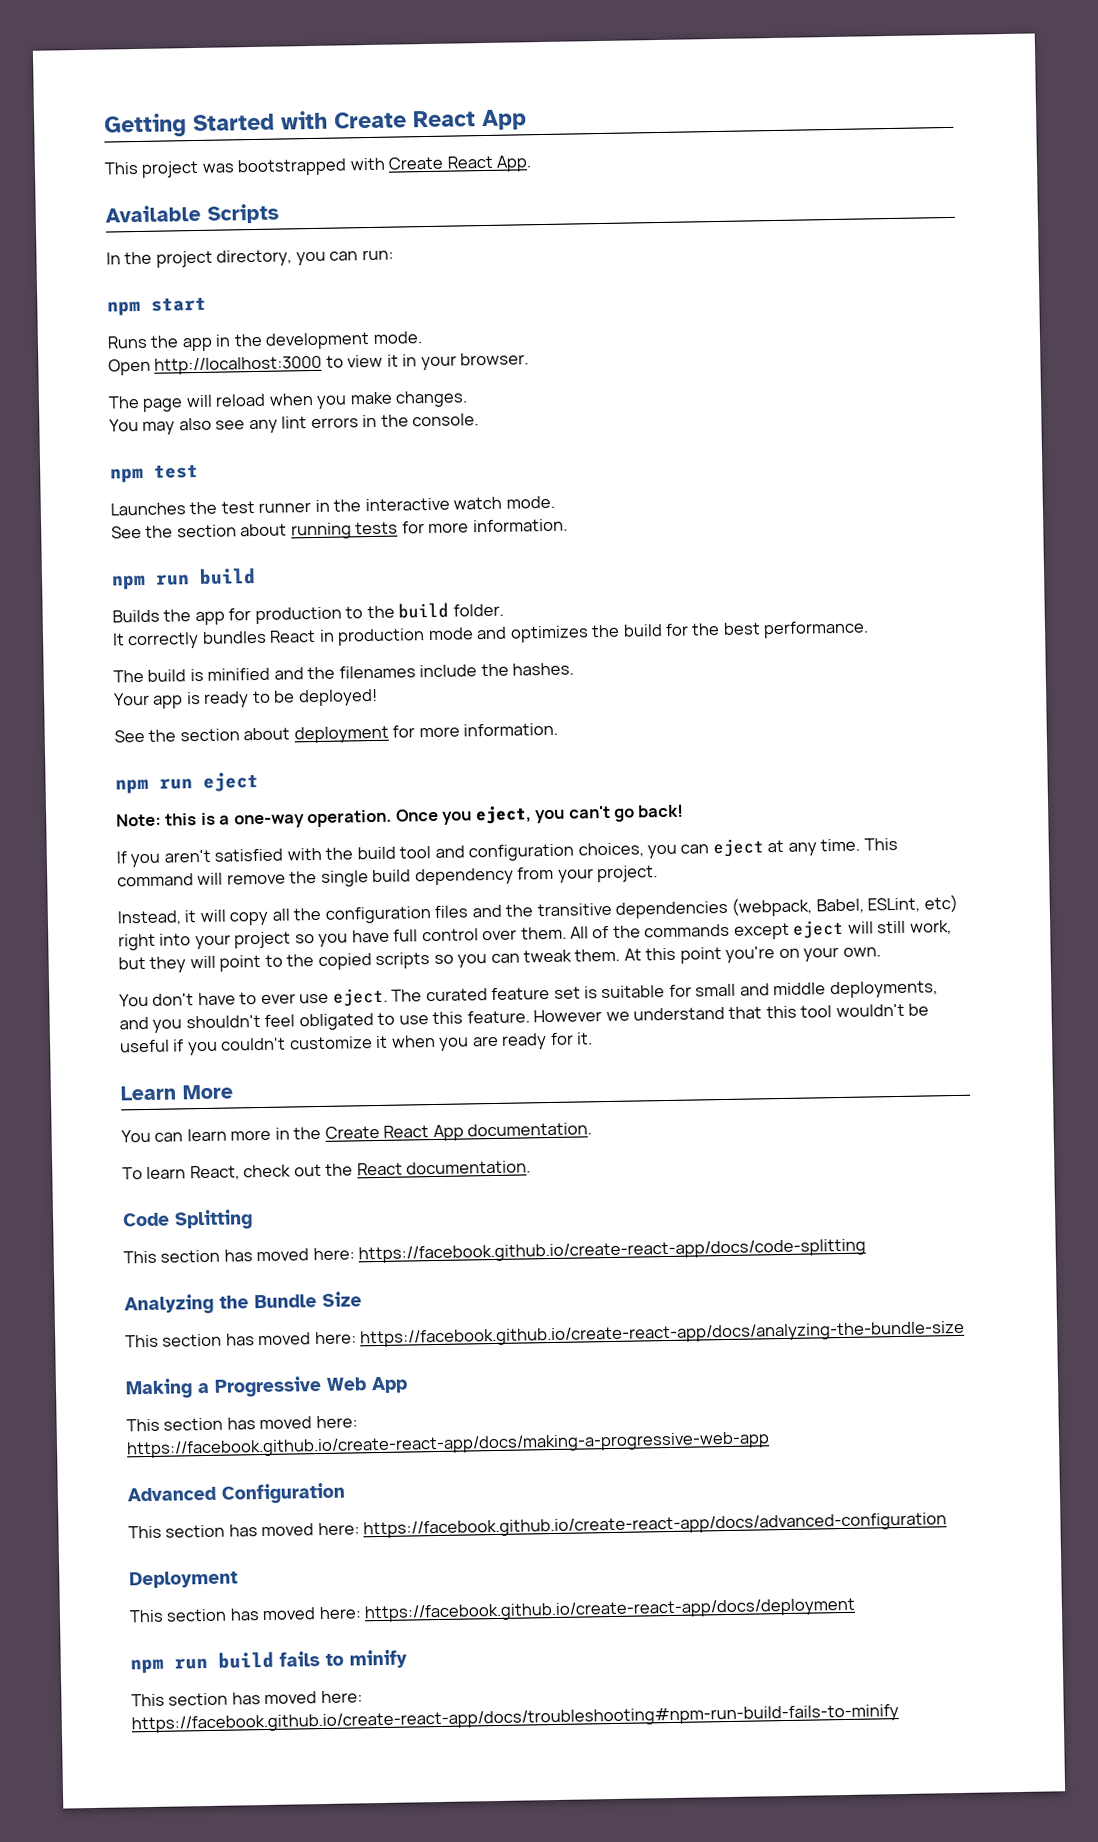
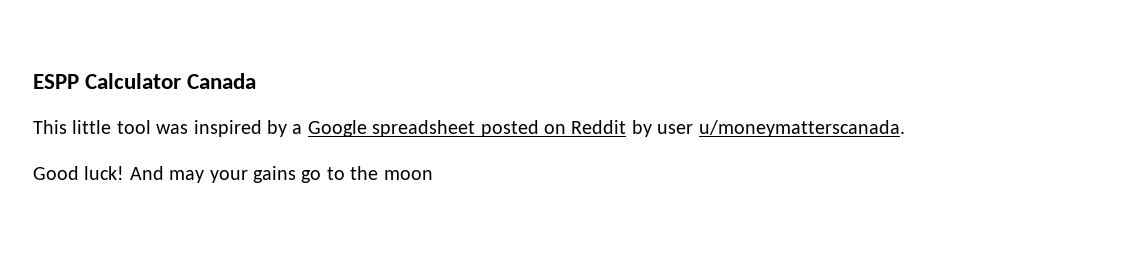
- Getting Started with Create React App
- This project was bootstrapped with Create React App.
- Available Scripts
- In the project directory, you can run:
- npm start
- Runs the app in the development mode.
- Open http://localhost:3000 to view it in your browser.
- The page will reload when you make changes.
- You may also see any lint errors in the console.
- npm test
- Launches the test runner in the interactive watch mode.
- See the section about running tests for more information.
- npm run build
- Builds the app for production to the build folder.
- It correctly bundles React in production mode and optimizes the build for the best performance.
- The build is minified and the filenames include the hashes.
- Your app is ready to be deployed!
- See the section about deployment for more information.
- npm run eject
- Note: this is a one-way operation. Once you eject, you can't go back!
- If you aren't satisfied with the build tool and configuration choices, you can eject at any time. This command will remove the single build dependency from your project.
- Instead, it will copy all the configuration files and the transitive dependencies (webpack, Babel, ESLint, etc) right into your project so you have full control over them. All of the commands except eject will still work, but they will point to the copied scripts so you can tweak them. At this point you're on your own.
- You don't have to ever use eject. The curated feature set is suitable for small and middle deployments, and you shouldn't feel obligated to use this feature. However we understand that this tool wouldn't be useful if you couldn't customize it when you are ready for it.
- Learn More
- You can learn more in the Create React App documentation.
- To learn React, check out the React documentation.
- Code Splitting
- This section has moved here: https://facebook.github.io/create-react-app/docs/code-splitting
- Analyzing the Bundle Size
- This section has moved here: https://facebook.github.io/create-react-app/docs/analyzing-the-bundle-size
- Making a Progressive Web App
- This section has moved here: https://facebook.github.io/create-react-app/docs/making-a-progressive-web-app
- Advanced Configuration
- This section has moved here: https://facebook.github.io/create-react-app/docs/advanced-configuration
- Deployment
- This section has moved here: https://facebook.github.io/create-react-app/docs/deployment
- npm run build fails to minify
- This section has moved here: https://facebook.github.io/create-react-app/docs/troubleshooting#npm-run-build-fails-to-minify
+ ESPP Calculator Canada
+ This little tool was inspired by a Google spreadsheet posted on Reddit by user u/moneymatterscanada.
+ Good luck! And may your gains go to the moon

